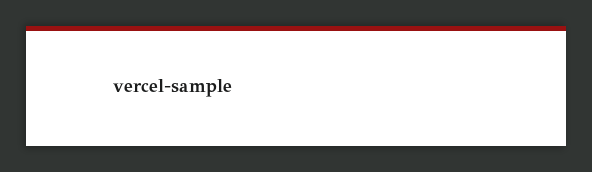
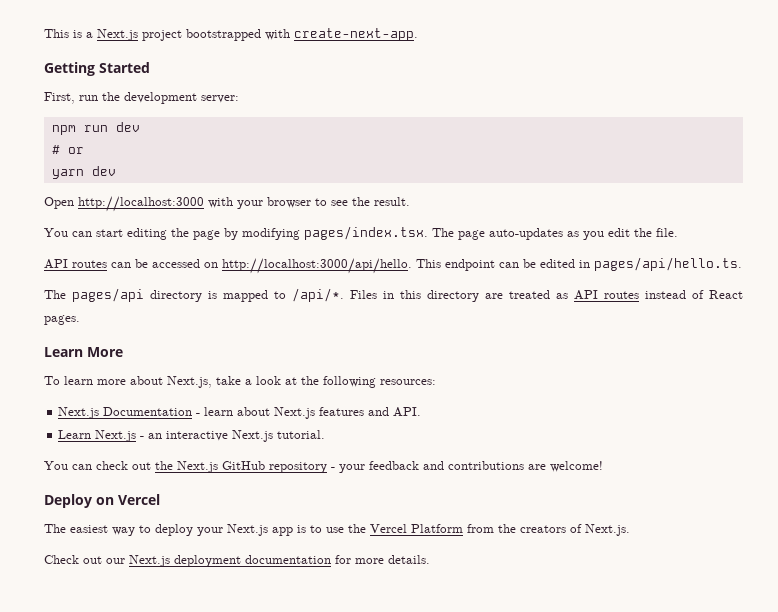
- vercel-sample
+ This is a Next.js project bootstrapped with create-next-app.
+ Getting Started
+ First, run the development server:
+ npm run dev
+ # or
+ yarn dev
+ Open http://localhost:3000 with your browser to see the result.
+ You can start editing the page by modifying pages/index.tsx. The page auto-updates as you edit the file.
+ API routes can be accessed on http://localhost:3000/api/hello. This endpoint can be edited in pages/api/hello.ts.
+ The pages/api directory is mapped to /api/*. Files in this directory are treated as API routes instead of React pages.
+ Learn More
+ To learn more about Next.js, take a look at the following resources:
+ Next.js Documentation - learn about Next.js features and API.
+ Learn Next.js - an interactive Next.js tutorial.
+ You can check out the Next.js GitHub repository - your feedback and contributions are welcome!
+ Deploy on Vercel
+ The easiest way to deploy your Next.js app is to use the Vercel Platform from the creators of Next.js.
+ Check out our Next.js deployment documentation for more details.

